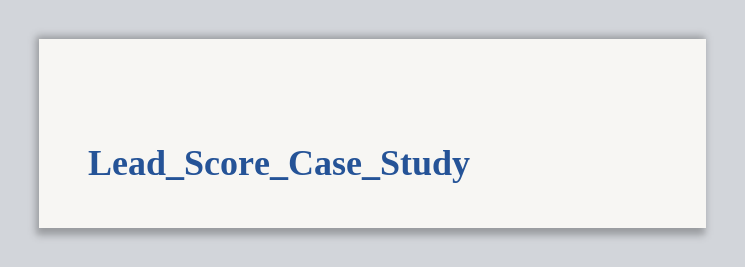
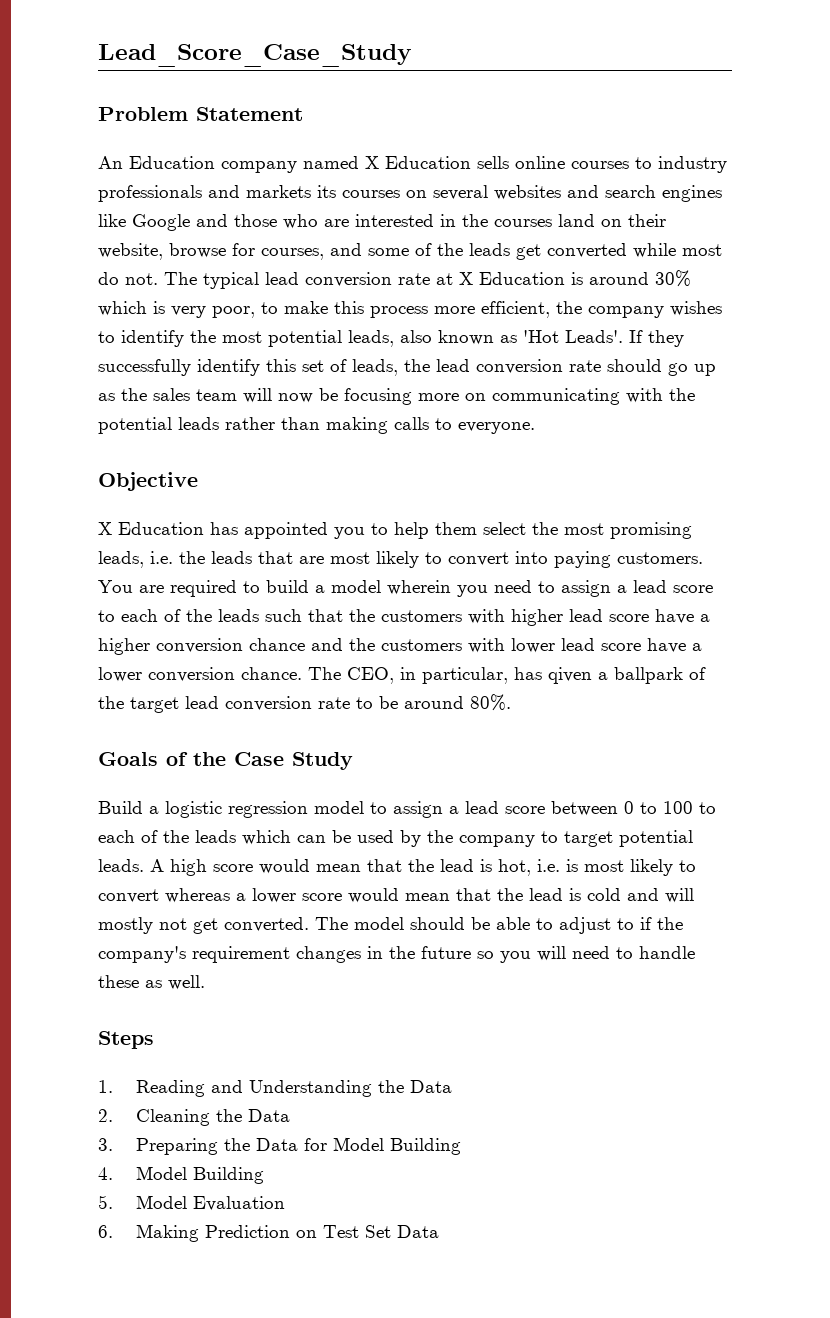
+ Problem Statement
+ An Education company named X Education sells online courses to industry professionals and markets its courses on several websites and search engines like Google and those who are interested in the courses land on their website, browse for courses, and some of the leads get converted while most do not. The typical lead conversion rate at X Education is around 30% which is very poor, to make this process more efficient, the company wishes to identify the most potential leads, also known as 'Hot Leads'. If they successfully identify this set of leads, the lead conversion rate should go up as the sales team will now be focusing more on communicating with the potential leads rather than making calls to everyone.
+ Objective
+ X Education has appointed you to help them select the most promising leads, i.e. the leads that are most likely to convert into paying customers. You are required to build a model wherein you need to assign a lead score to each of the leads such that the customers with higher lead score have a higher conversion chance and the customers with lower lead score have a lower conversion chance. The CEO, in particular, has qiven a ballpark of the target lead conversion rate to be around 80%.
+ Goals of the Case Study
+ Build a logistic regression model to assign a lead score between 0 to 100 to each of the leads which can be used by the company to target potential leads. A high score would mean that the lead is hot, i.e. is most likely to convert whereas a lower score would mean that the lead is cold and will mostly not get converted. The model should be able to adjust to if the company's requirement changes in the future so you will need to handle these as well.
+ Steps
+ 1. Reading and Understanding the Data
+ 2. Cleaning the Data
+ 3. Preparing the Data for Model Building
+ 4. Model Building
+ 5. Model Evaluation
+ 6. Making Prediction on Test Set Data

